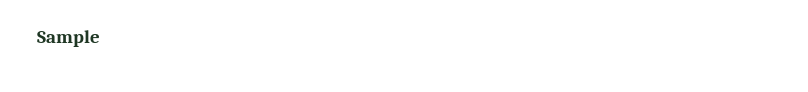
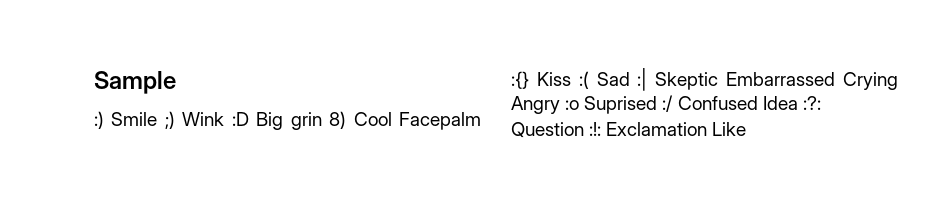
+ :) Smile ;) Wink :D Big grin 8) Cool Facepalm :{} Kiss :( Sad :| Skeptic Embarrassed Crying Angry :o Suprised :/ Confused Idea :?: Question :!: Exclamation Like

